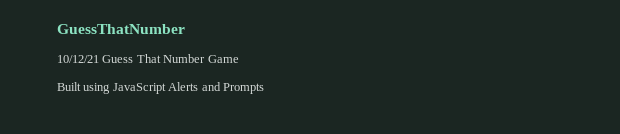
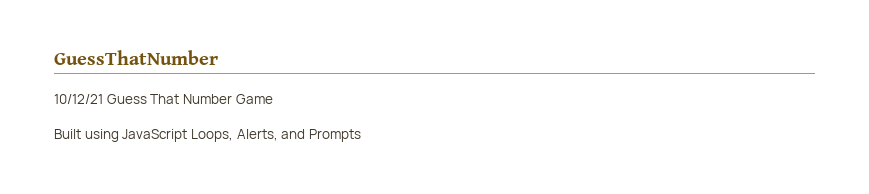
- Built using JavaScript Alerts and Prompts
+ Built using JavaScript Loops, Alerts, and Prompts

